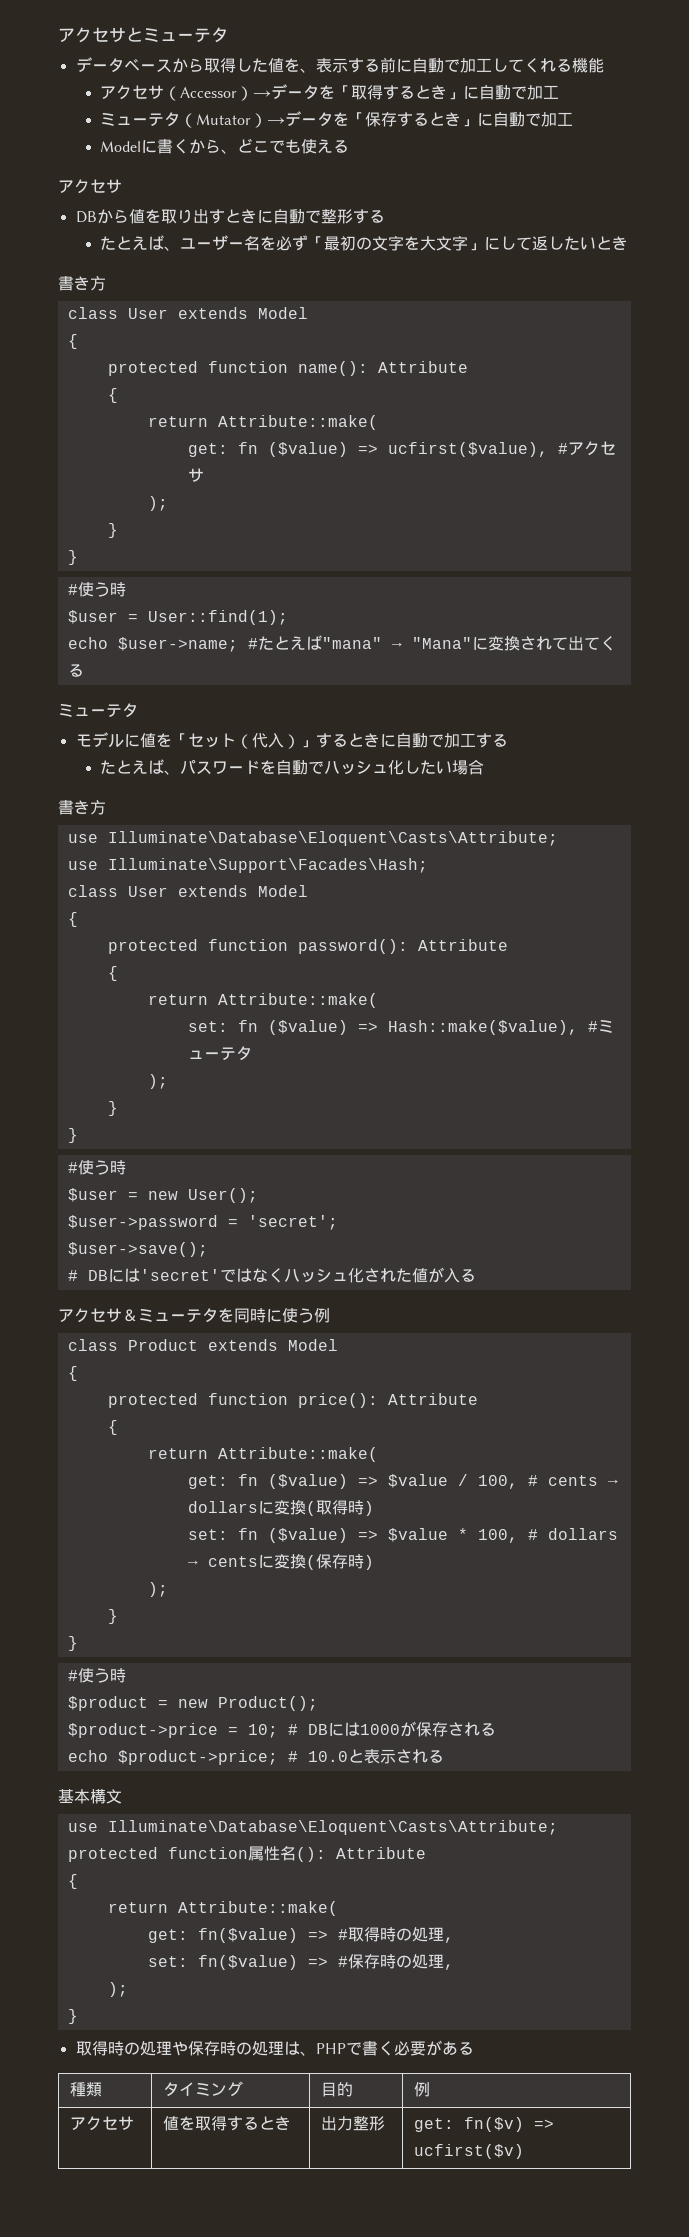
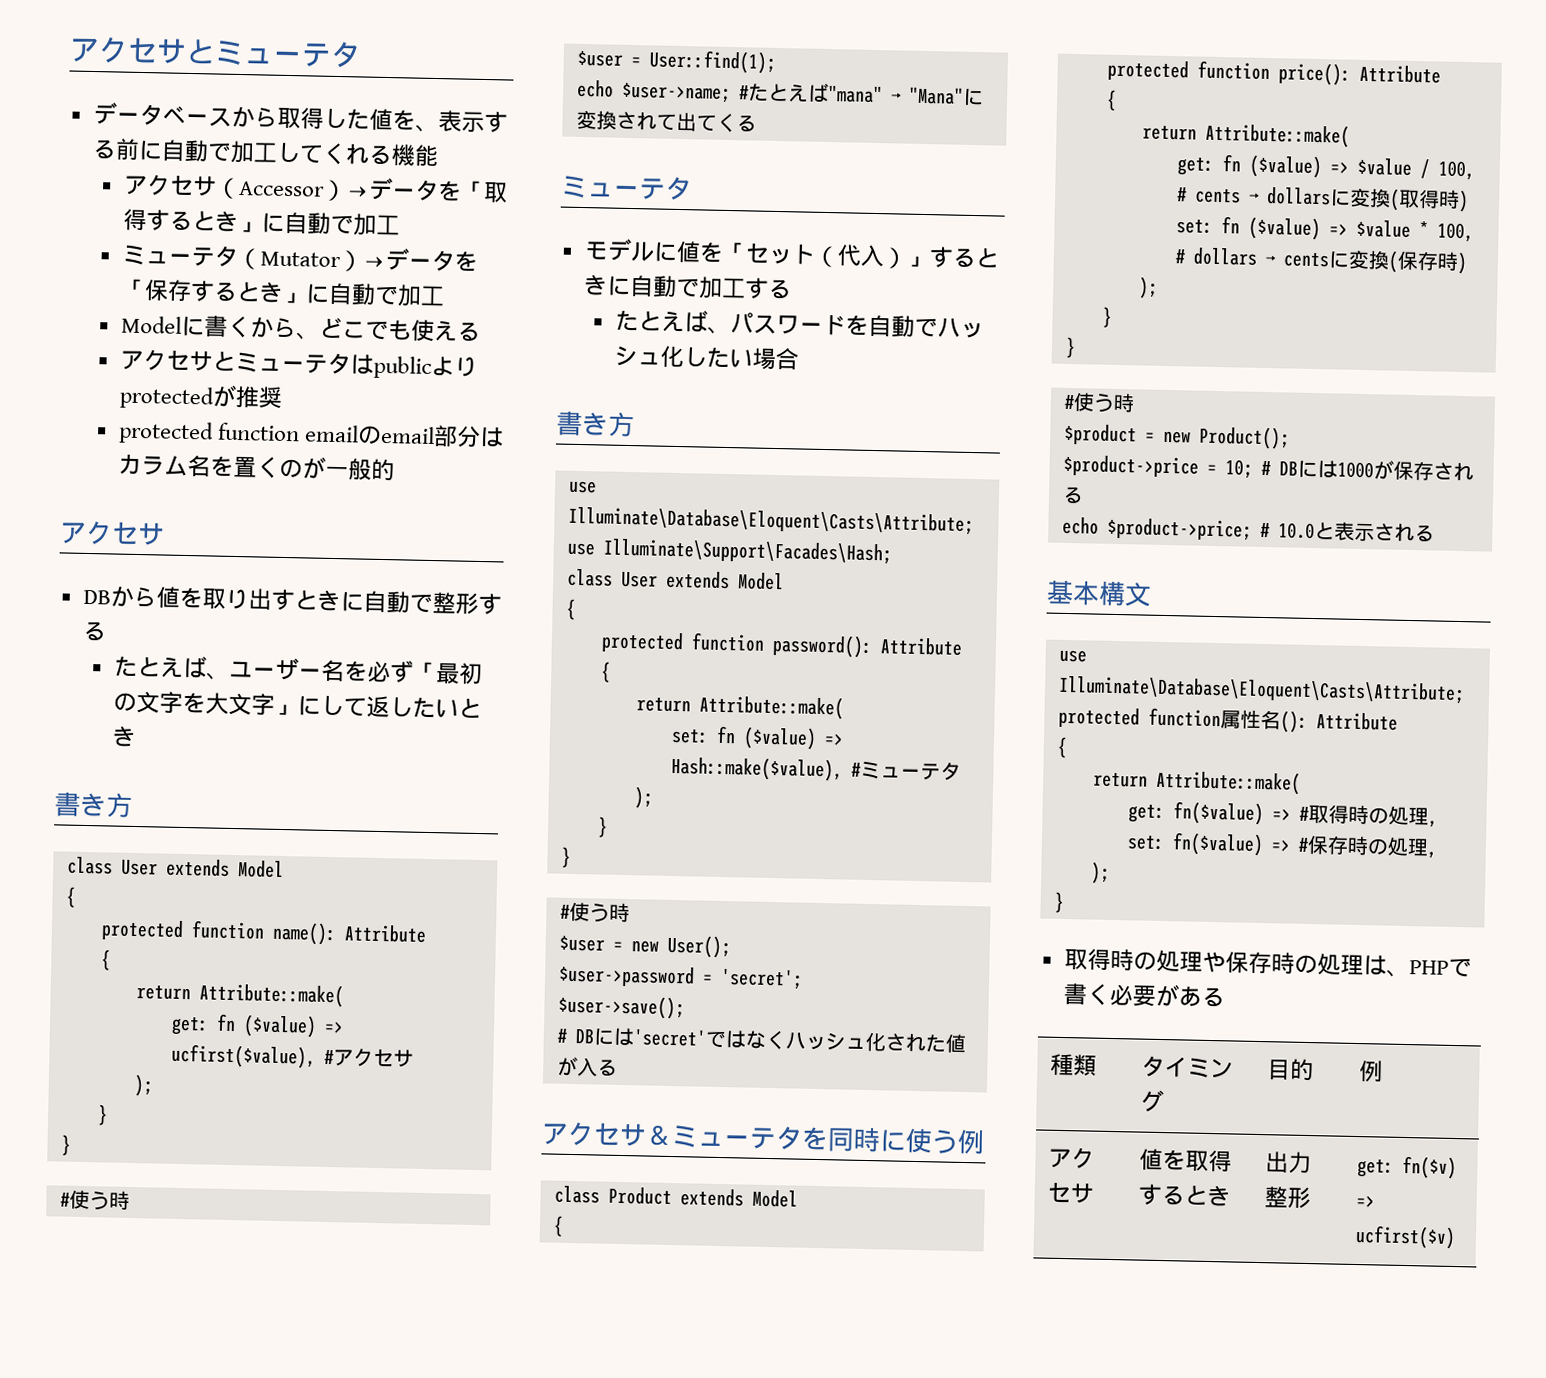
+ アクセサとミューテタはpublicよりprotectedが推奨
+ protected function emailのemail部分はカラム名を置くのが一般的

